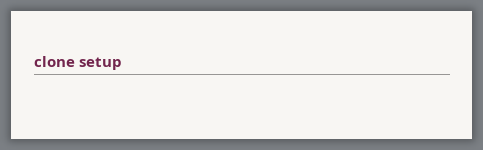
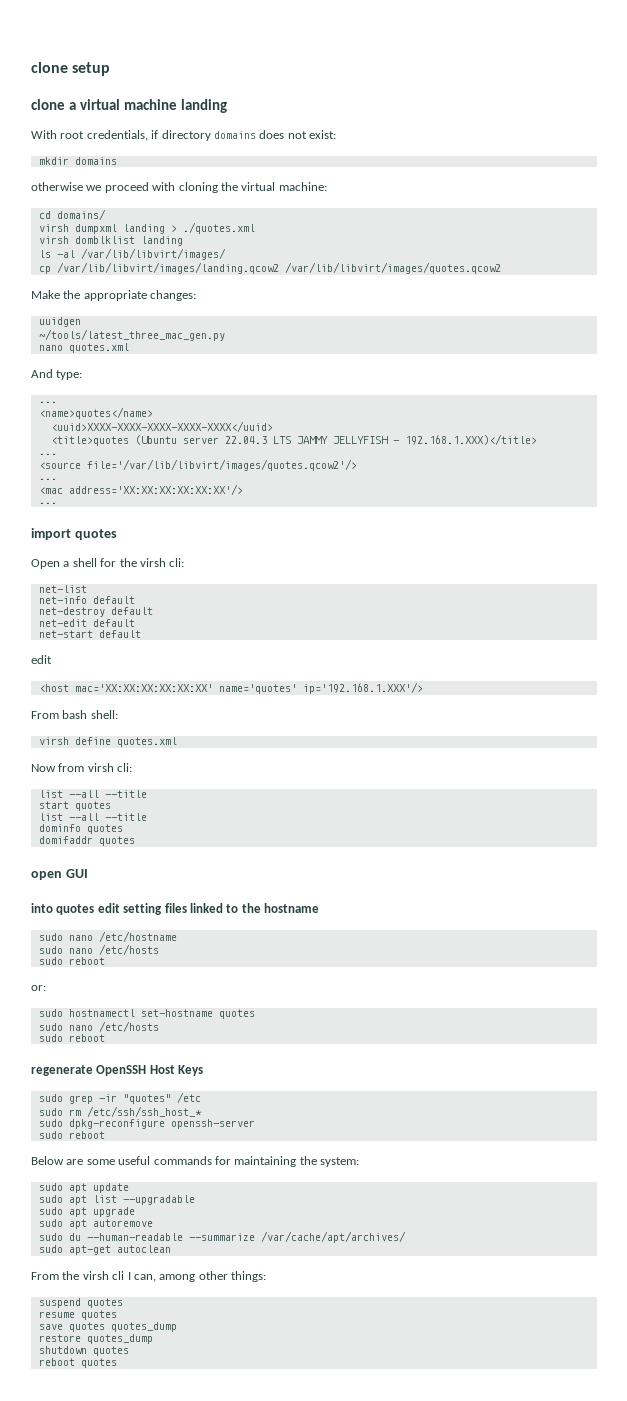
+ clone a virtual machine landing
+ With root credentials, if directory domains does not exist:
+ mkdir domains
+ otherwise we proceed with cloning the virtual machine:
+ cd domains/
+ virsh dumpxml landing > ./quotes.xml
+ virsh domblklist landing
+ ls -al /var/lib/libvirt/images/
+ cp /var/lib/libvirt/images/landing.qcow2 /var/lib/libvirt/images/quotes.qcow2
+ Make the appropriate changes:
+ uuidgen
+ ~/tools/latest_three_mac_gen.py
+ nano quotes.xml
+ And type:
+ ...
+ <name>quotes</name>
+ <uuid>XXXX-XXXX-XXXX-XXXX-XXXX</uuid>
+ <title>quotes (Ubuntu server 22.04.3 LTS JAMMY JELLYFISH - 192.168.1.XXX)</title>
+ ...
+ <source file='/var/lib/libvirt/images/quotes.qcow2'/>
+ ...
+ <mac address='XX:XX:XX:XX:XX:XX'/>
+ ...
+ import quotes
+ Open a shell for the virsh cli:
+ net-list
+ net-info default
+ net-destroy default
+ net-edit default
+ net-start default
+ edit
+ <host mac='XX:XX:XX:XX:XX:XX' name='quotes' ip='192.168.1.XXX'/>
+ From bash shell:
+ virsh define quotes.xml
+ Now from virsh cli:
+ list --all --title
+ start quotes
+ list --all --title
+ dominfo quotes
+ domifaddr quotes
+ open GUI
+ into quotes edit setting files linked to the hostname
+ sudo nano /etc/hostname
+ sudo nano /etc/hosts
+ sudo reboot
+ or:
+ sudo hostnamectl set-hostname quotes
+ sudo nano /etc/hosts
+ sudo reboot
+ regenerate OpenSSH Host Keys
+ sudo grep -ir "quotes" /etc
+ sudo rm /etc/ssh/ssh_host_*
+ sudo dpkg-reconfigure openssh-server
+ sudo reboot
+ Below are some useful commands for maintaining the system:
+ sudo apt update
+ sudo apt list --upgradable
+ sudo apt upgrade
+ sudo apt autoremove
+ sudo du --human-readable --summarize /var/cache/apt/archives/
+ sudo apt-get autoclean
+ From the virsh cli I can, among other things:
+ suspend quotes
+ resume quotes
+ save quotes quotes_dump
+ restore quotes_dump
+ shutdown quotes
+ reboot quotes

